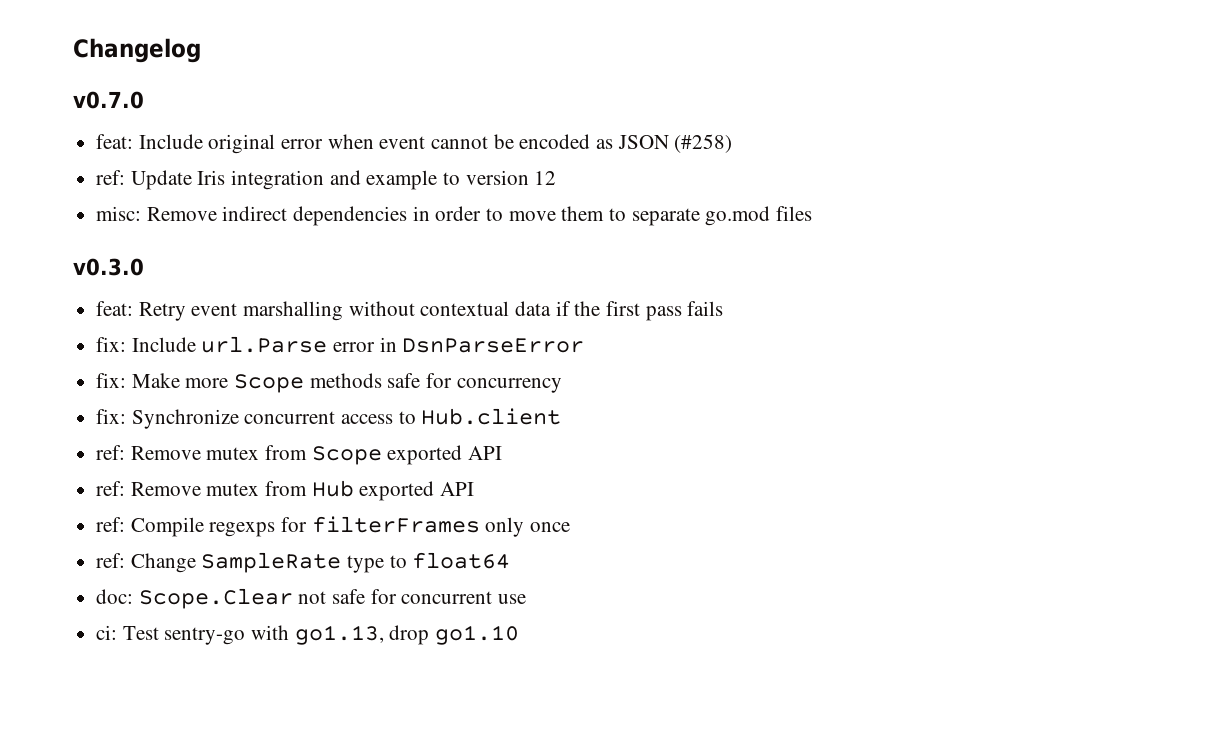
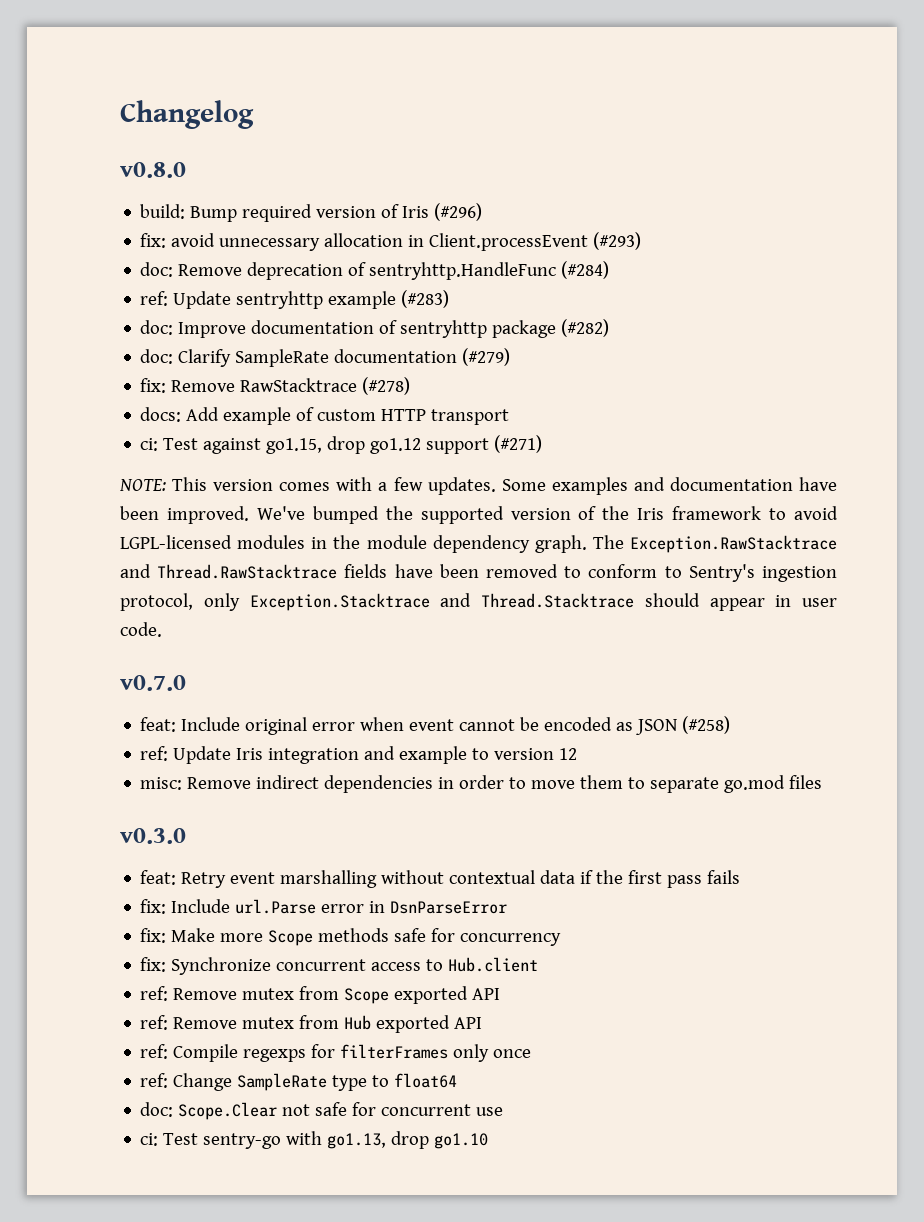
+ v0.8.0
+ build: Bump required version of Iris (#296)
+ fix: avoid unnecessary allocation in Client.processEvent (#293)
+ doc: Remove deprecation of sentryhttp.HandleFunc (#284)
+ ref: Update sentryhttp example (#283)
+ doc: Improve documentation of sentryhttp package (#282)
+ doc: Clarify SampleRate documentation (#279)
+ fix: Remove RawStacktrace (#278)
+ docs: Add example of custom HTTP transport
+ ci: Test against go1.15, drop go1.12 support (#271)
+ NOTE: This version comes with a few updates. Some examples and documentation have been improved. We've bumped the supported version of the Iris framework to avoid LGPL-licensed modules in the module dependency graph. The Exception.RawStacktrace and Thread.RawStacktrace fields have been removed to conform to Sentry's ingestion protocol, only Exception.Stacktrace and Thread.Stacktrace should appear in user code.

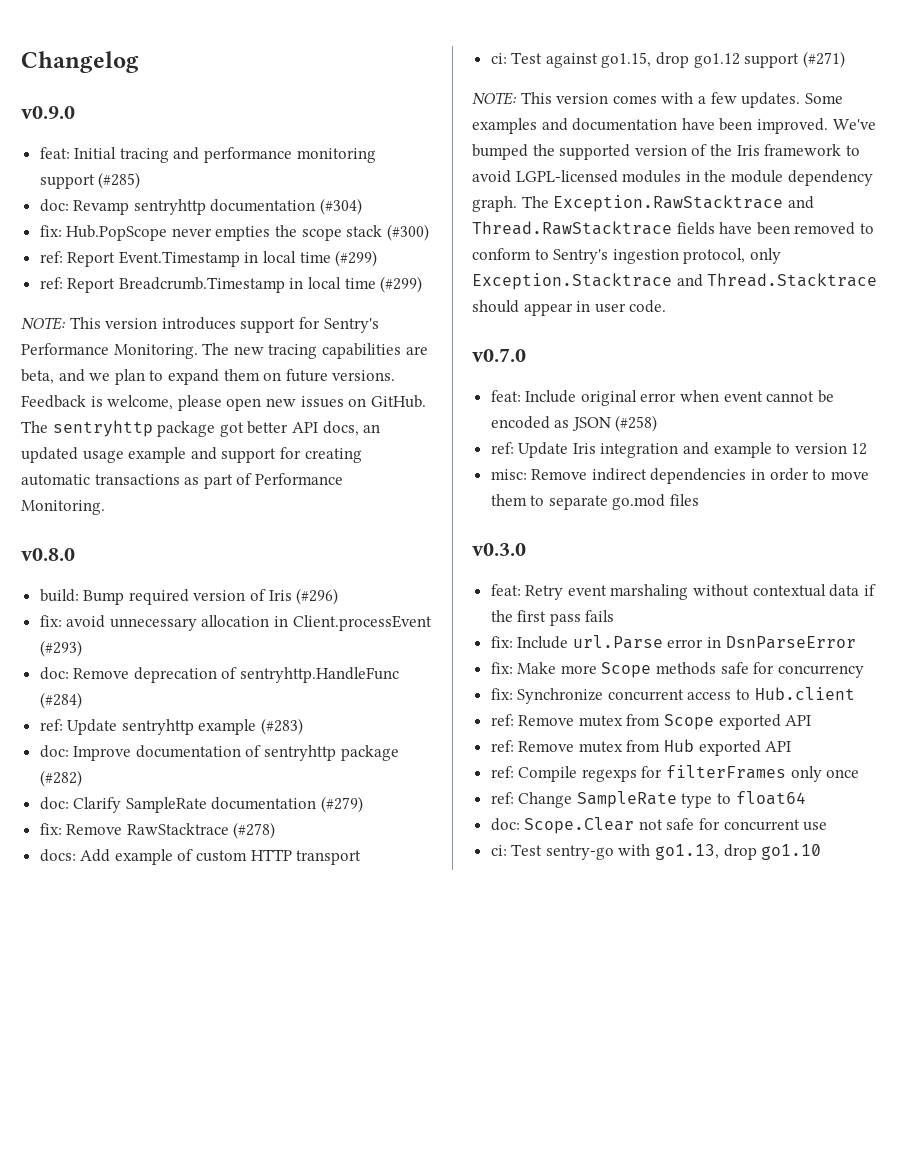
+ v0.9.0
+ feat: Initial tracing and performance monitoring support (#285)
+ doc: Revamp sentryhttp documentation (#304)
+ fix: Hub.PopScope never empties the scope stack (#300)
+ ref: Report Event.Timestamp in local time (#299)
+ ref: Report Breadcrumb.Timestamp in local time (#299)
+ NOTE: This version introduces support for Sentry's Performance Monitoring. The new tracing capabilities are beta, and we plan to expand them on future versions. Feedback is welcome, please open new issues on GitHub. The sentryhttp package got better API docs, an updated usage example and support for creating automatic transactions as part of Performance Monitoring.
- feat: Retry event marshalling without contextual data if the first pass fails
+ feat: Retry event marshaling without contextual data if the first pass fails

